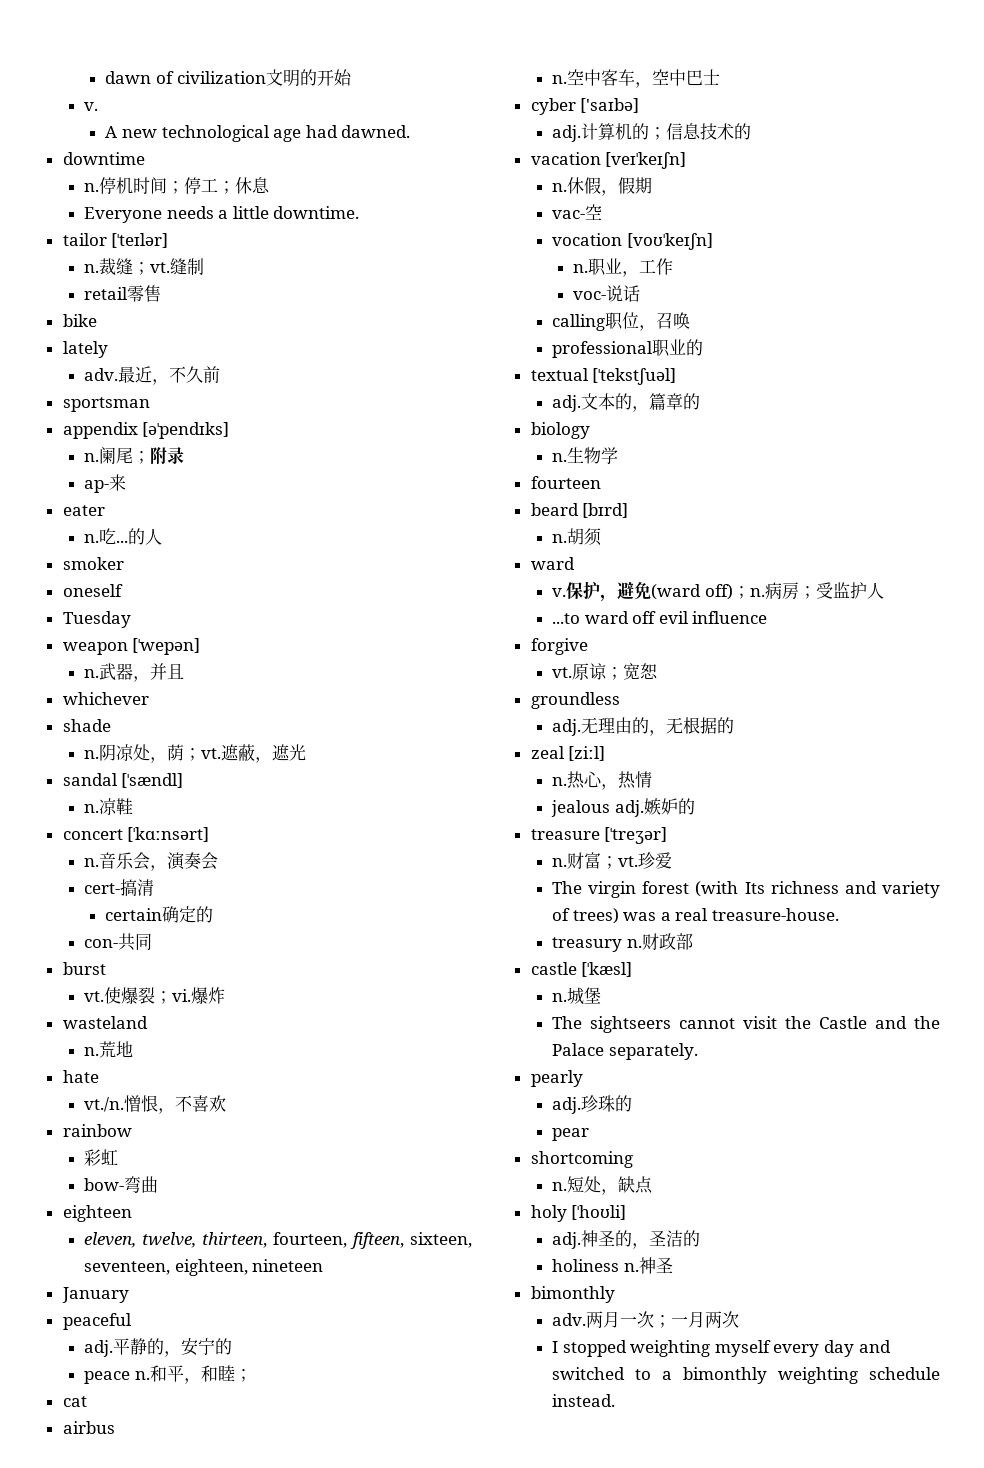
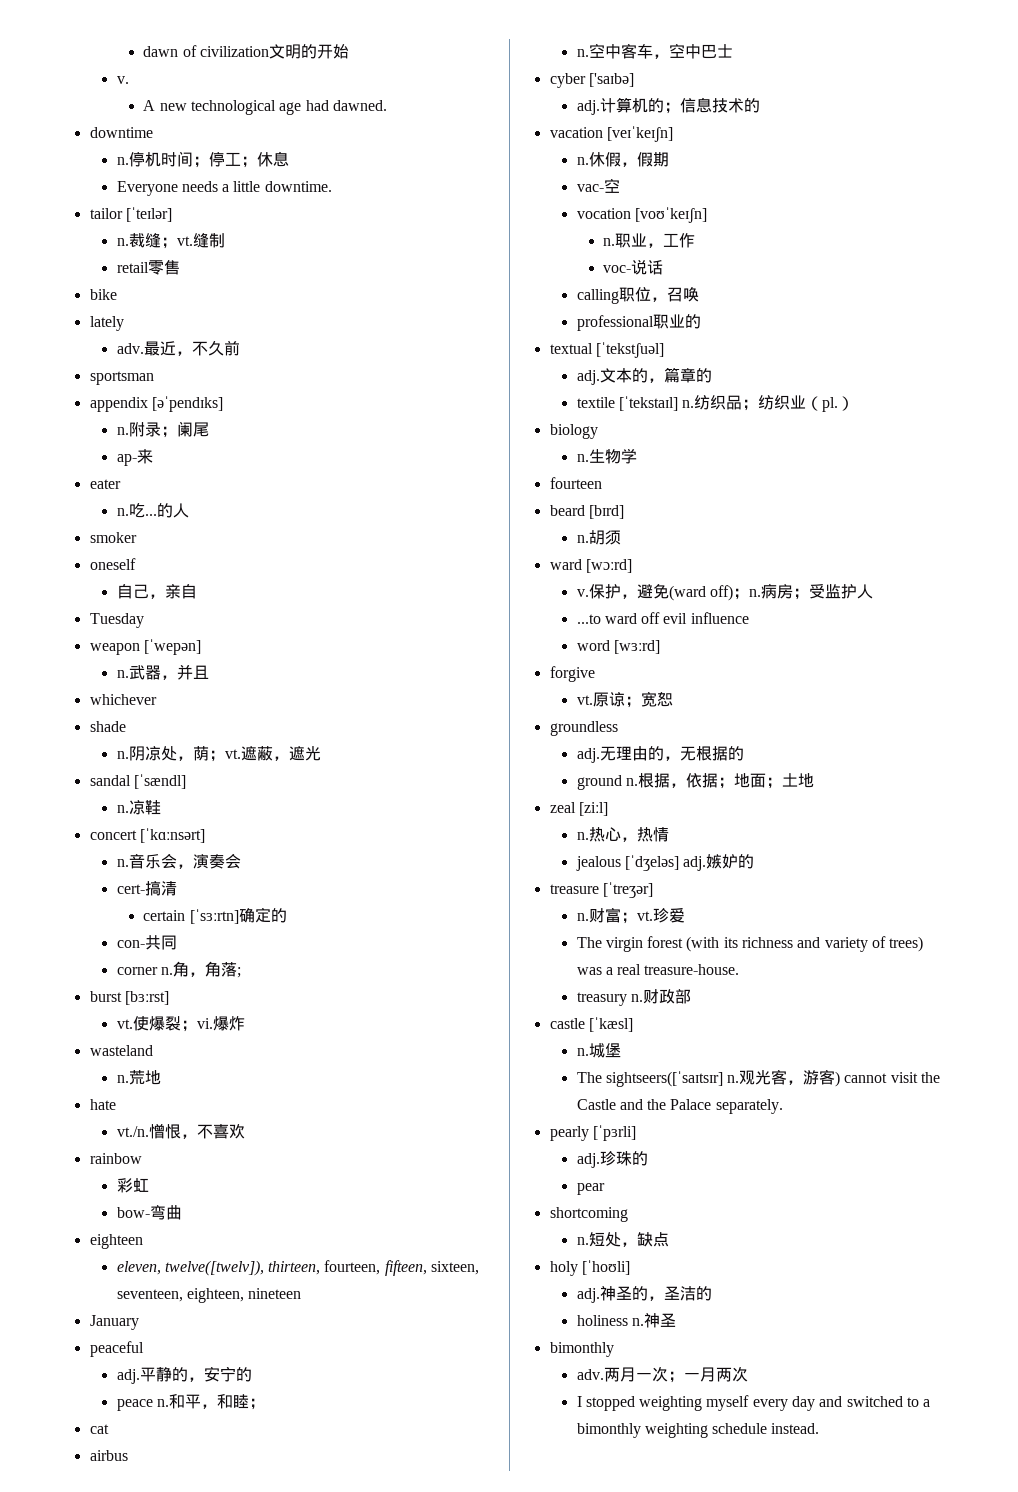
- 阑尾；附录
+ 附录；阑尾
+ 自己，亲自
- certain确定的
+ certain [ˈsɜːrtn]确定的
+ corner n.角，角落;
- burst
+ burst [bɜːrst]
- eleven, twelve, thirteen, fourteen, fifteen, sixteen, seventeen, eighteen, nineteen
+ eleven, twelve([twelv]), thirteen, fourteen, fifteen, sixteen, seventeen, eighteen, nineteen
+ textile [ˈtekstaɪl] n.纺织品；纺织业（pl.）
  胡须
- ward
+ ward [wɔːrd]
+ word [wɜːrd]
+ ground n.根据，依据；地面；土地
- jealous adj.
+ jealous [ˈdʒeləs] adj.
- The virgin forest (with Its richness and variety of trees) was a real treasure-house.
+ The virgin forest (with its richness and variety of trees) was a real treasure-house.
- The sightseers cannot visit the Castle and the Palace separately.
+ The sightseers([ˈsaɪtsɪr] n.观光客，游客) cannot visit the Castle and the Palace separately.
- pearly
+ pearly [ˈpɜrli]

